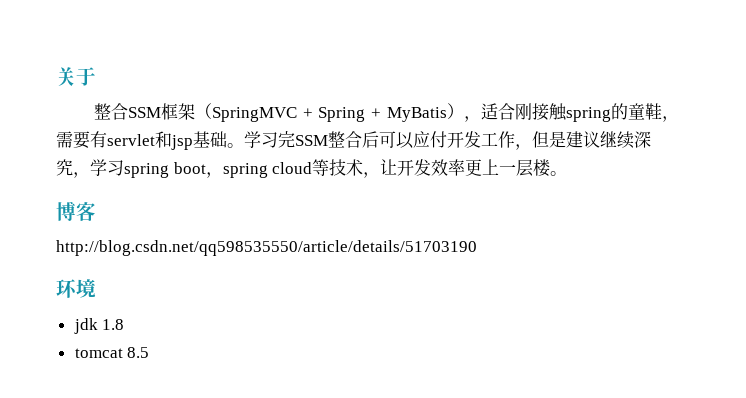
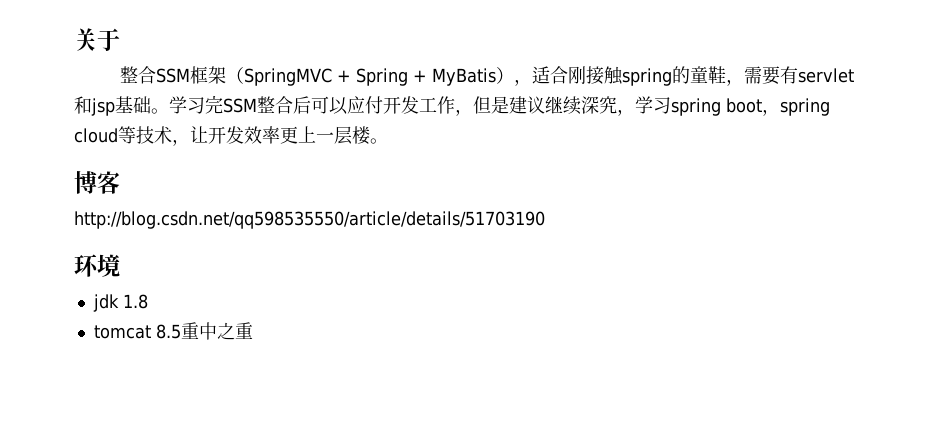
- tomcat 8.5
+ tomcat 8.5重中之重

